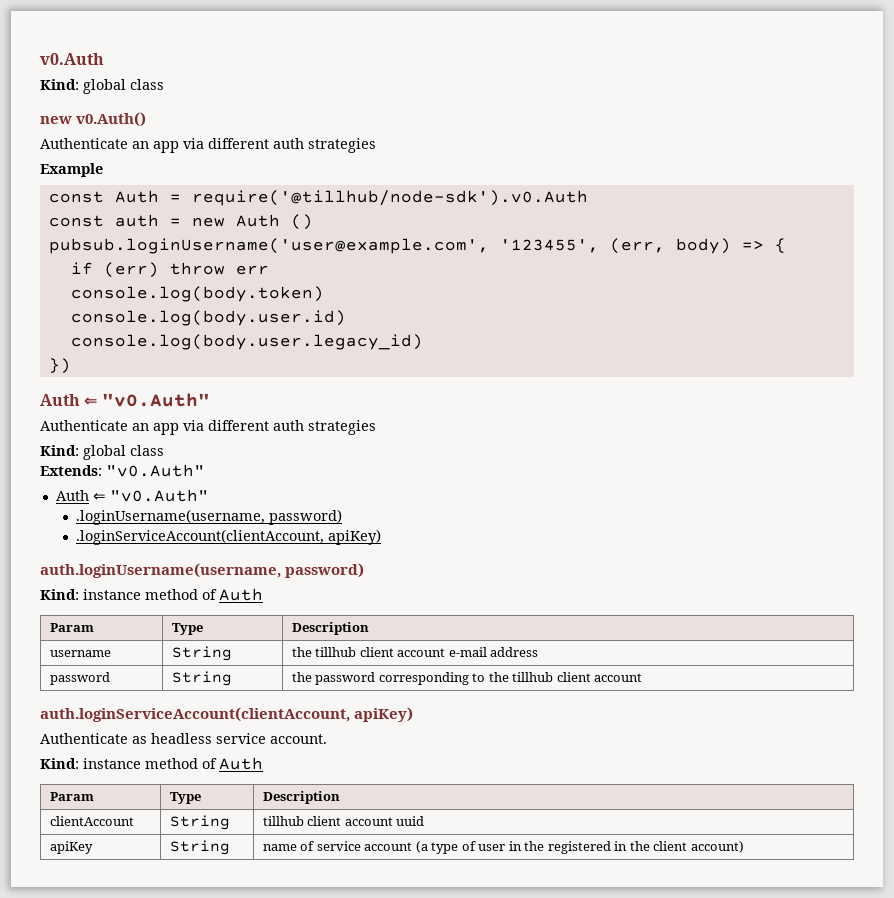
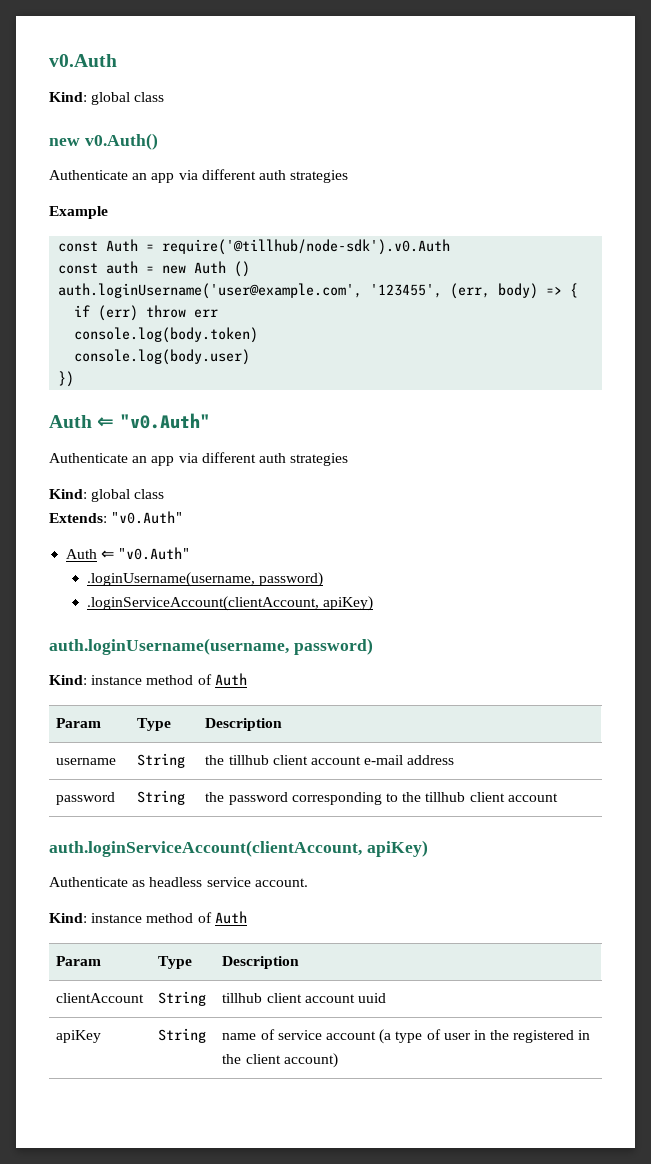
- pubsub.loginUsername('user@example.com', '123455', (err, body) => {
+ auth.loginUsername('user@example.com', '123455', (err, body) => {
- console.log(body.user.id)
- console.log(body.user.legacy_id)
+ console.log(body.user)

